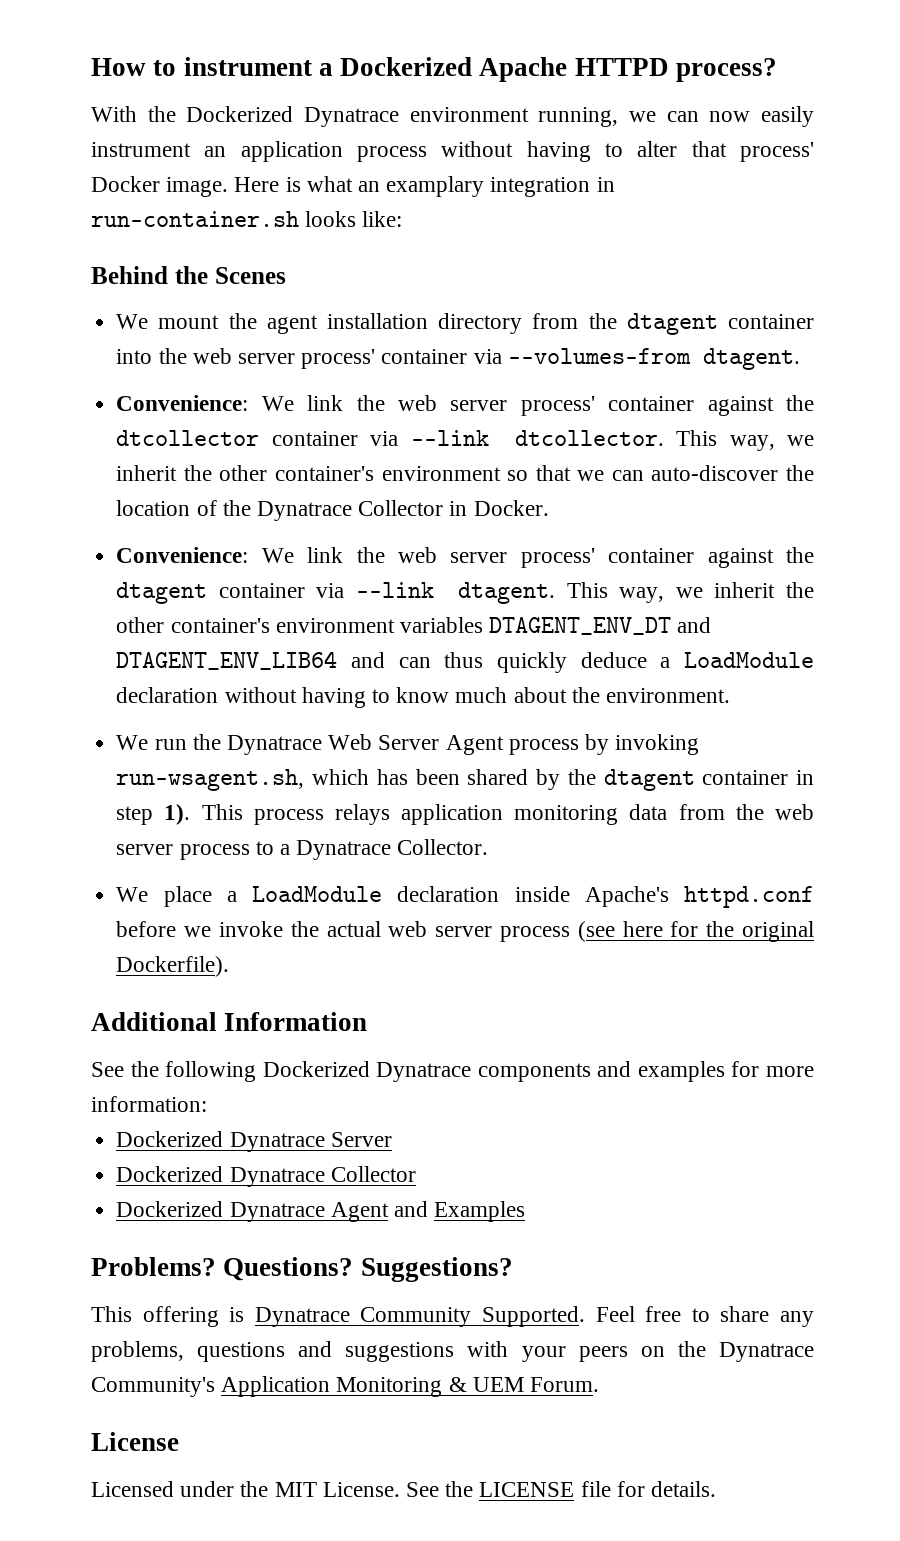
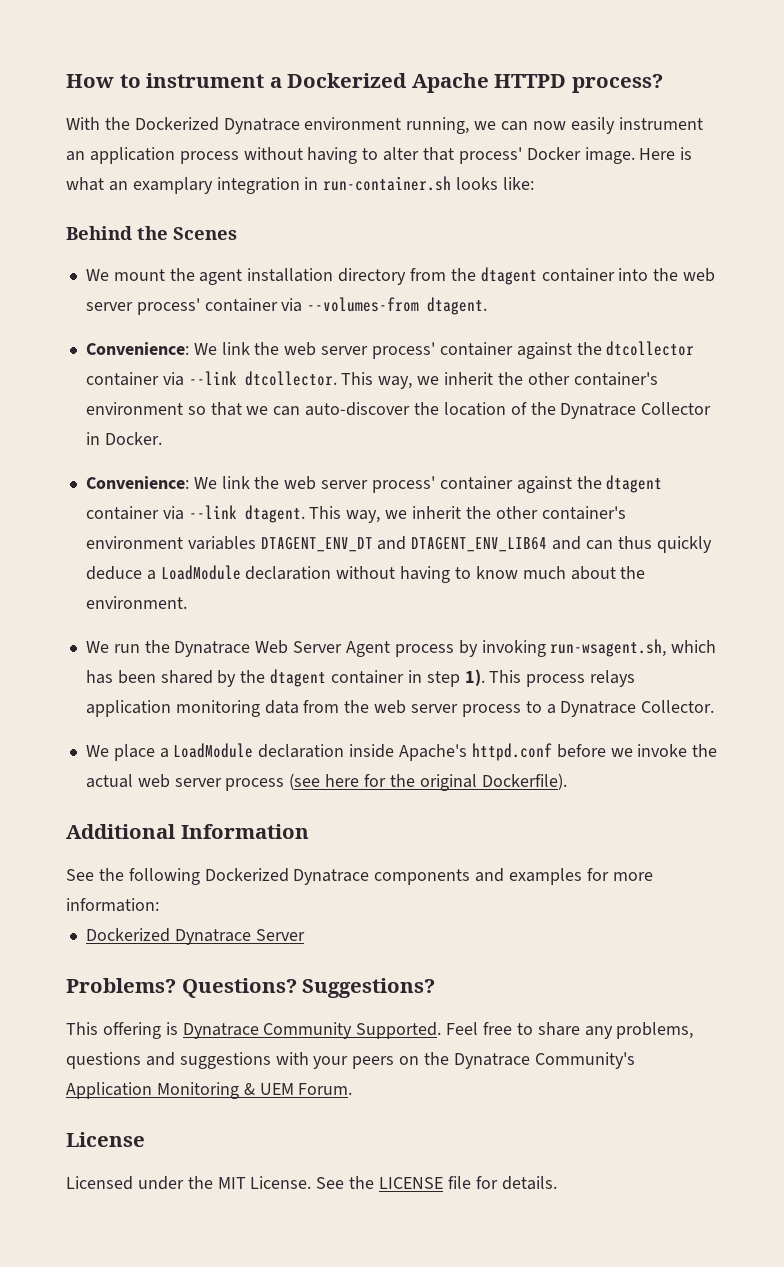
- Dockerized Dynatrace Collector
- Dockerized Dynatrace Agent and Examples

